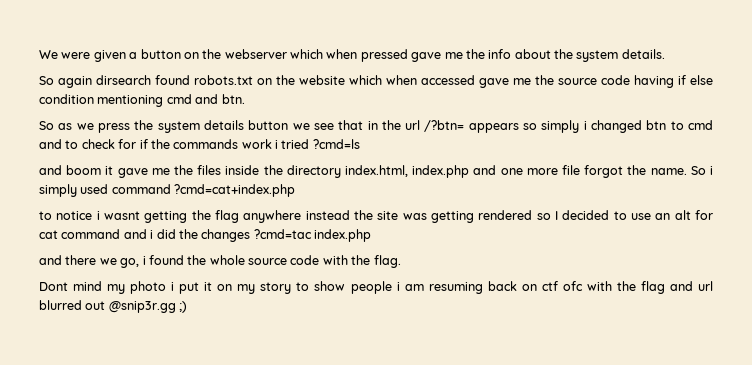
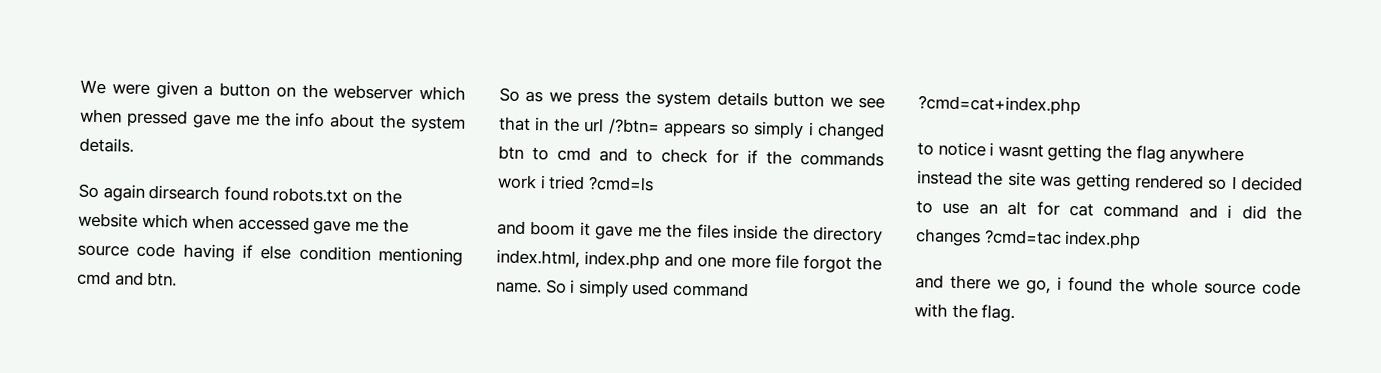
- Dont mind my photo i put it on my story to show people i am resuming back on ctf ofc with the flag and url blurred out @snip3r.gg ;)

